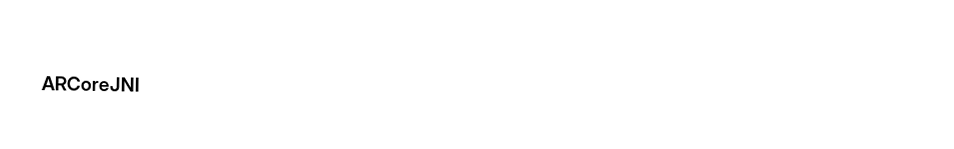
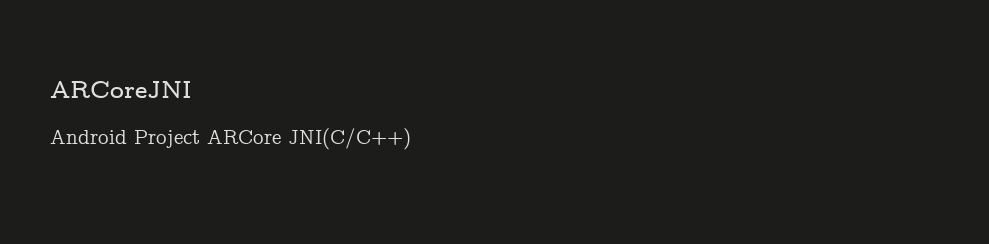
+ Android Project ARCore JNI(C/C++)

